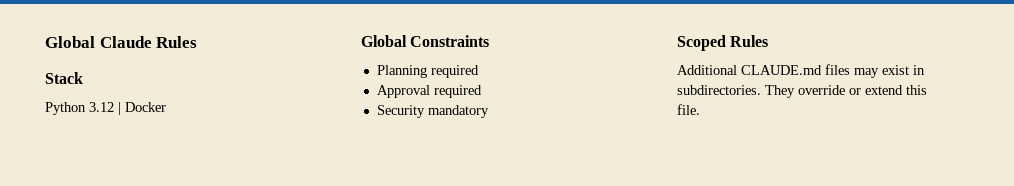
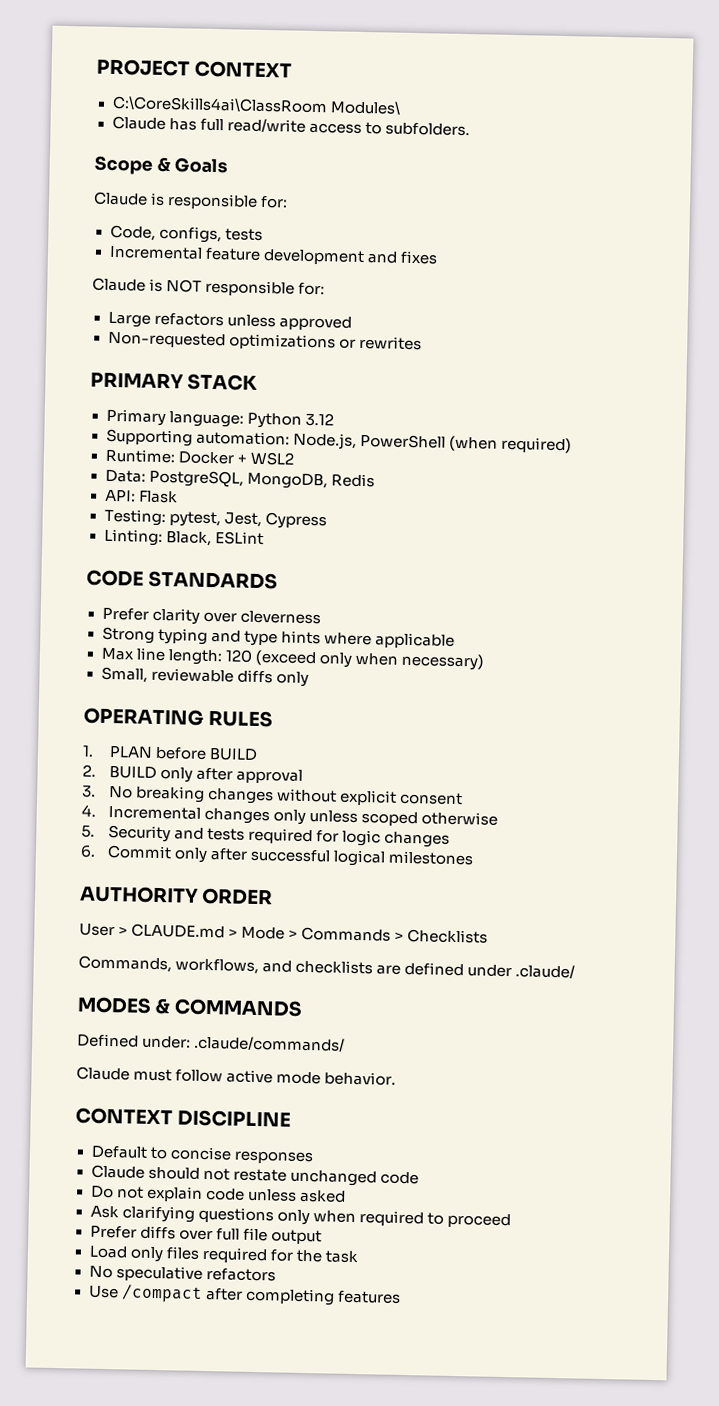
- Global Claude Rules
- Stack
- Python 3.12 | Docker
- Global Constraints
- Planning required
- Approval required
- Security mandatory
- Scoped Rules
- Additional CLAUDE.md files may exist in subdirectories. They override or extend this file.
+ PROJECT CONTEXT
+ C:\CoreSkills4ai\ClassRoom Modules\
+ Claude has full read/write access to subfolders.
+ Scope & Goals
+ Claude is responsible for:
+ Code, configs, tests
+ Incremental feature development and fixes
+ Claude is NOT responsible for:
+ Large refactors unless approved
+ Non-requested optimizations or rewrites
+ PRIMARY STACK
+ Primary language: Python 3.12
+ Supporting automation: Node.js, PowerShell (when required)
+ Runtime: Docker + WSL2
+ Data: PostgreSQL, MongoDB, Redis
+ API: Flask
+ Testing: pytest, Jest, Cypress
+ Linting: Black, ESLint
+ CODE STANDARDS
+ Prefer clarity over cleverness
+ Strong typing and type hints where applicable
+ Max line length: 120 (exceed only when necessary)
+ Small, reviewable diffs only
+ OPERATING RULES
+ 1. PLAN before BUILD
+ 2. BUILD only after approval
+ 3. No breaking changes without explicit consent
+ 4. Incremental changes only unless scoped otherwise
+ 5. Security and tests required for logic changes
+ 6. Commit only after successful logical milestones
+ AUTHORITY ORDER
+ User > CLAUDE.md > Mode > Commands > Checklists
+ Commands, workflows, and checklists are defined under .claude/
+ MODES & COMMANDS
+ Defined under: .claude/commands/
+ Claude must follow active mode behavior.
+ CONTEXT DISCIPLINE
+ Default to concise responses
+ Claude should not restate unchanged code
+ Do not explain code unless asked
+ Ask clarifying questions only when required to proceed
+ Prefer diffs over full file output
+ Load only files required for the task
+ No speculative refactors
+ Use /compact after completing features

